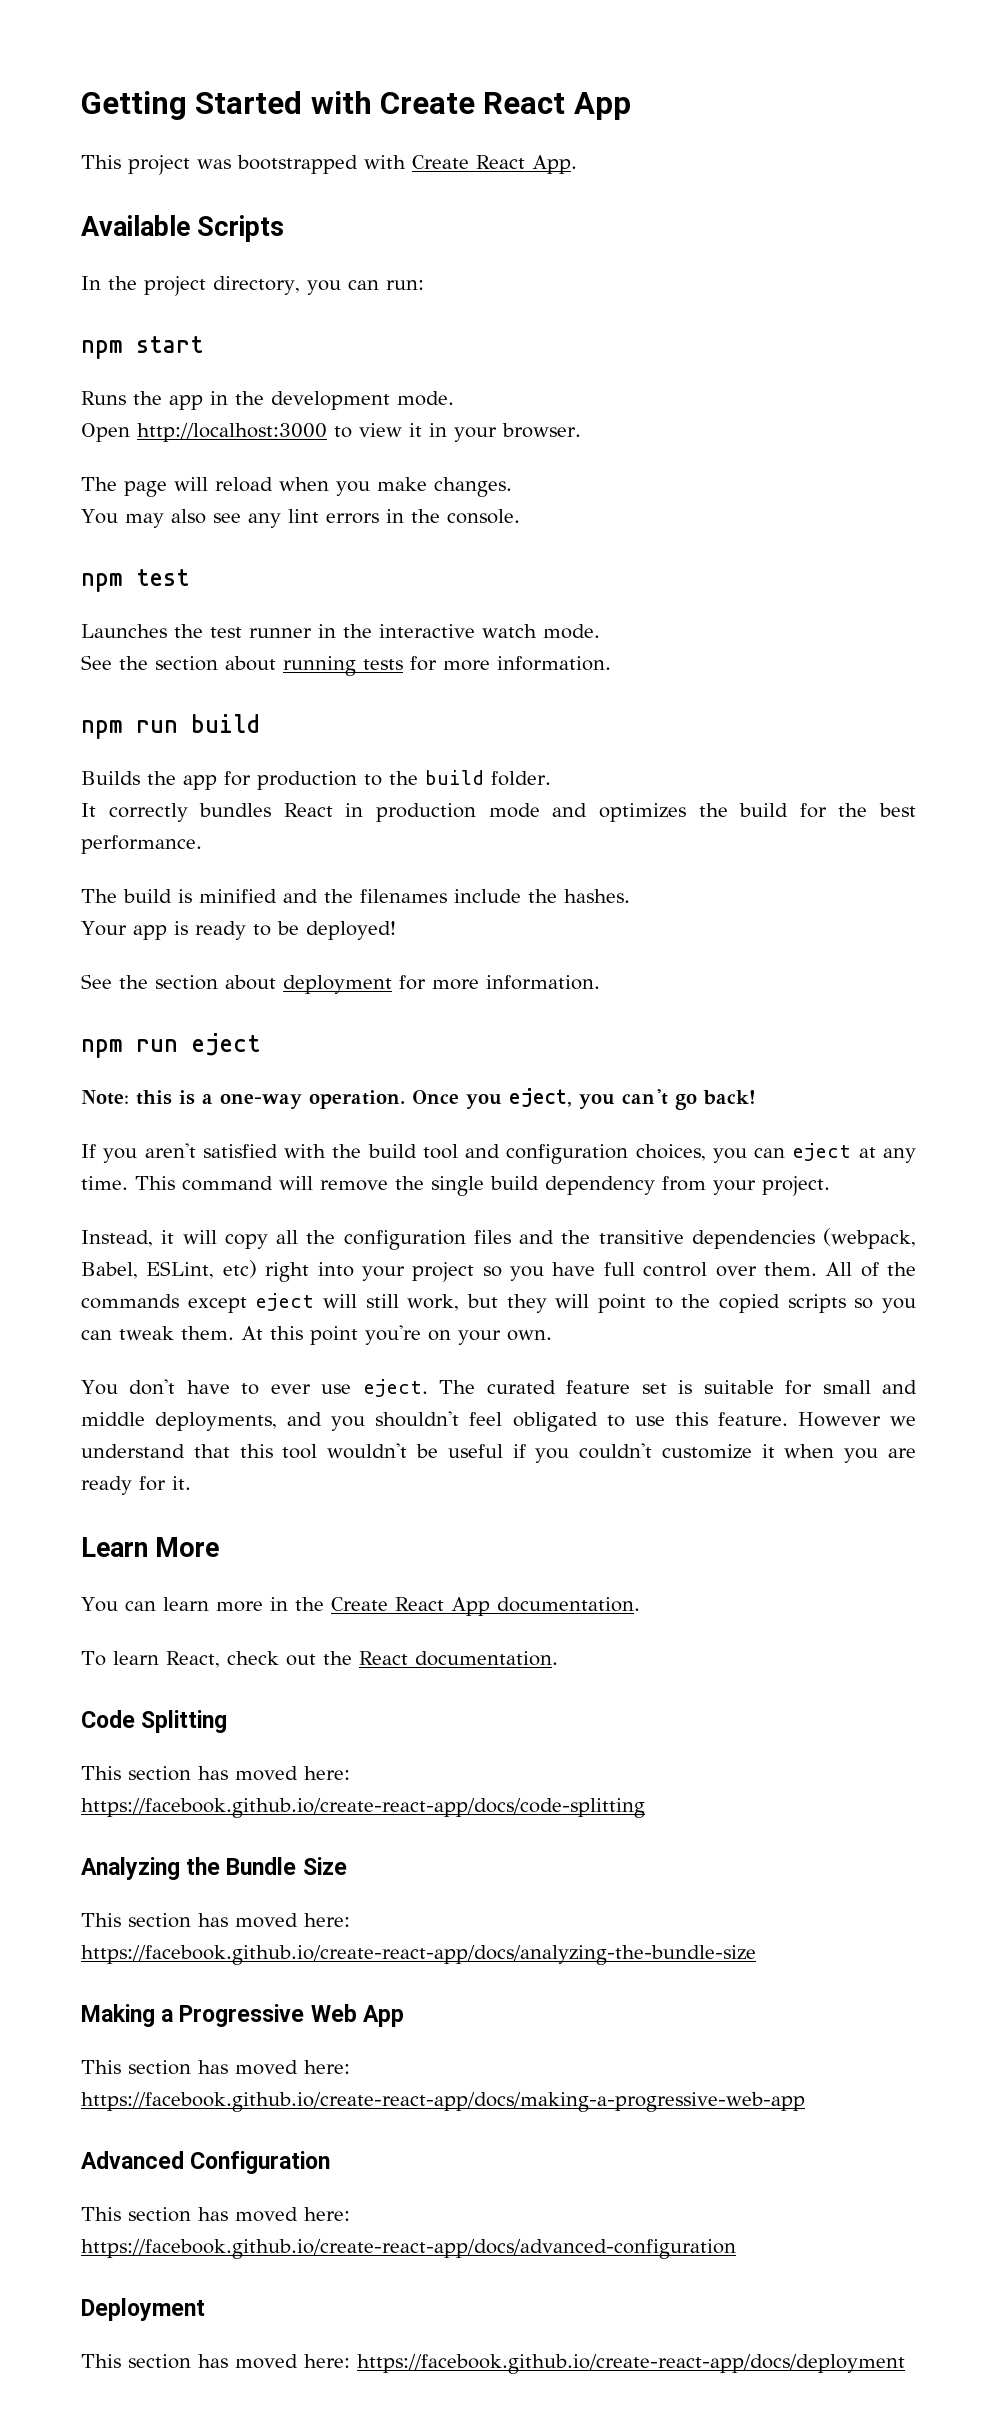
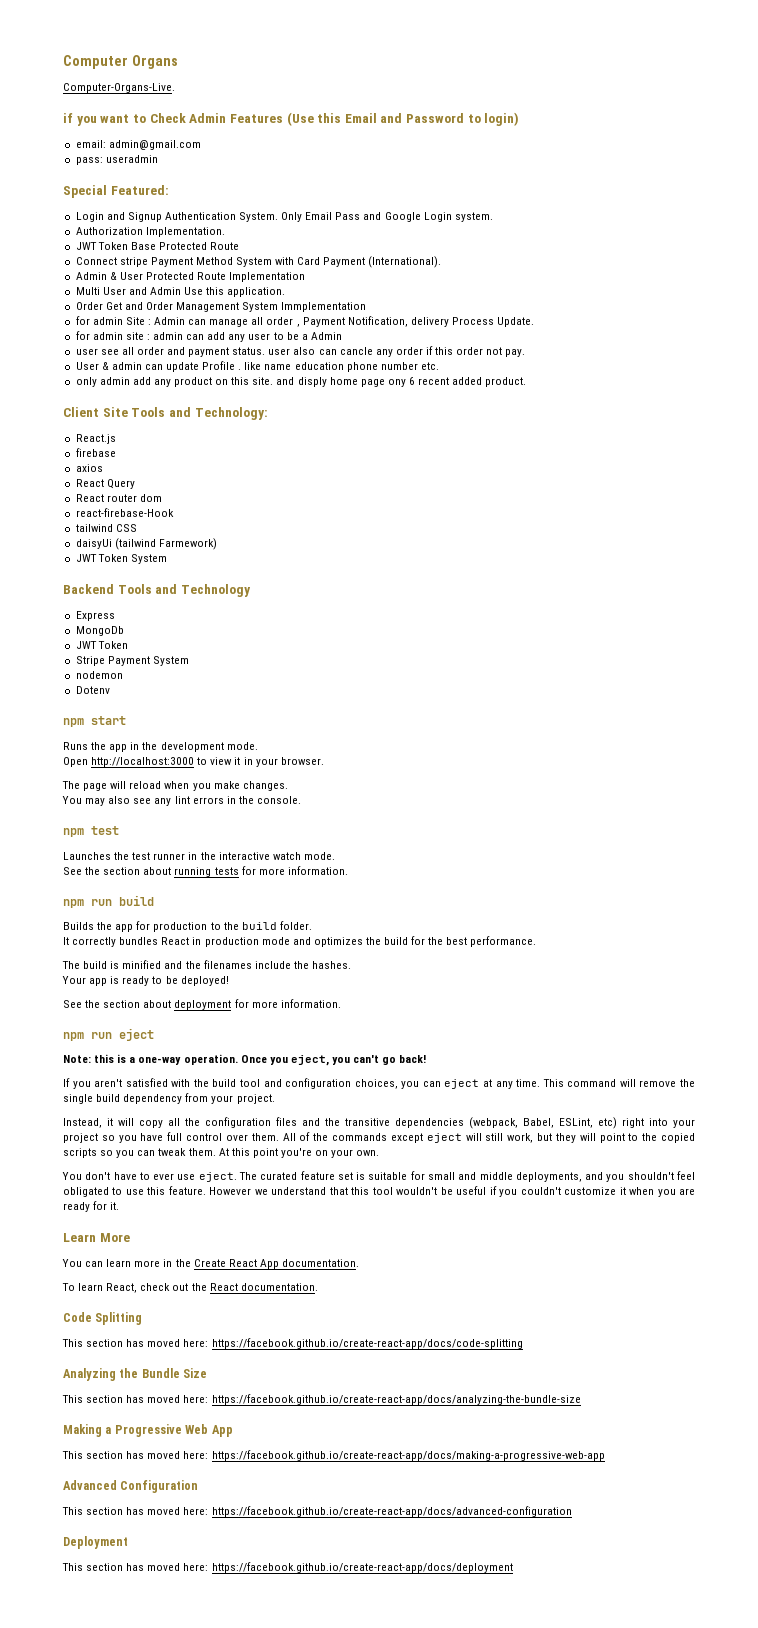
- Getting Started with Create React App
- This project was bootstrapped with Create React App.
- Available Scripts
- In the project directory, you can run:
+ Computer Organs
+ Computer-Organs-Live.
+ if you want to Check Admin Features (Use this Email and Password to login)
+ email: admin@gmail.com
+ pass: useradmin
+ Special Featured:
+ Login and Signup Authentication System. Only Email Pass and Google Login system.
+ Authorization Implementation.
+ JWT Token Base Protected Route
+ Connect stripe Payment Method System with Card Payment (International).
+ Admin & User Protected Route Implementation
+ Multi User and Admin Use this application.
+ Order Get and Order Management System Immplementation
+ for admin Site : Admin can manage all order , Payment Notification, delivery Process Update.
+ for admin site : admin can add any user to be a Admin
+ user see all order and payment status. user also can cancle any order if this order not pay.
+ User & admin can update Profile . like name education phone number etc.
+ only admin add any product on this site. and disply home page ony 6 recent added product.
+ Client Site Tools and Technology:
+ React.js
+ firebase
+ axios
+ React Query
+ React router dom
+ react-firebase-Hook
+ tailwind CSS
+ daisyUi (tailwind Farmework)
+ JWT Token System
+ Backend Tools and Technology
+ Express
+ MongoDb
+ JWT Token
+ Stripe Payment System
+ nodemon
+ Dotenv

